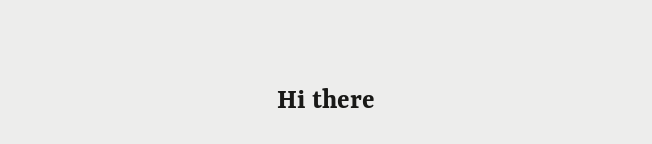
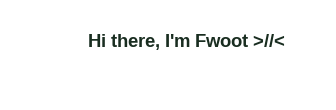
- Hi there
+ Hi there, I'm Fwoot >//<

